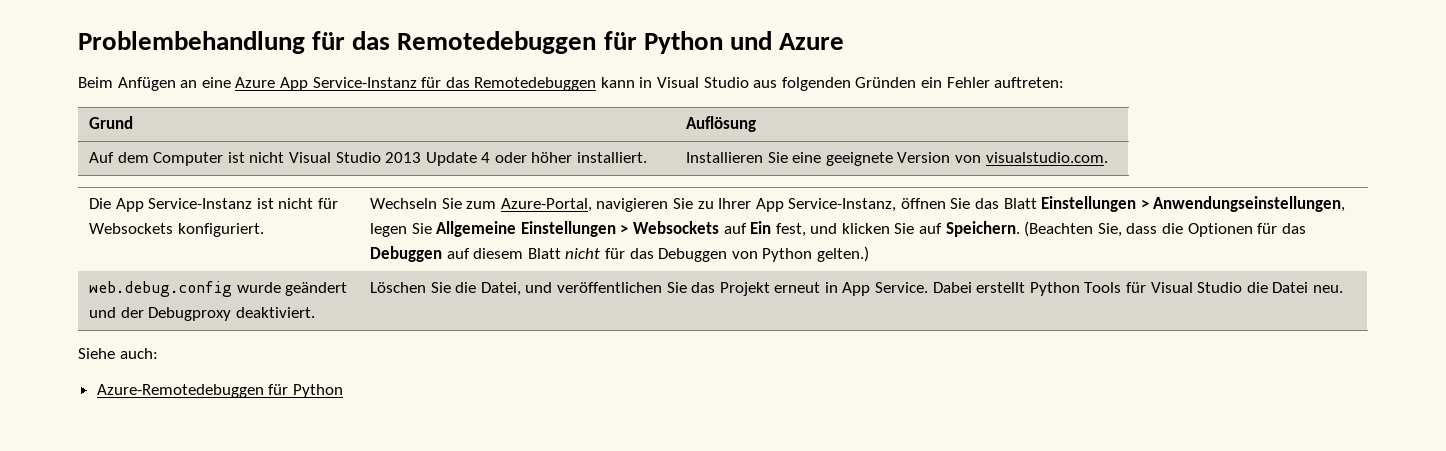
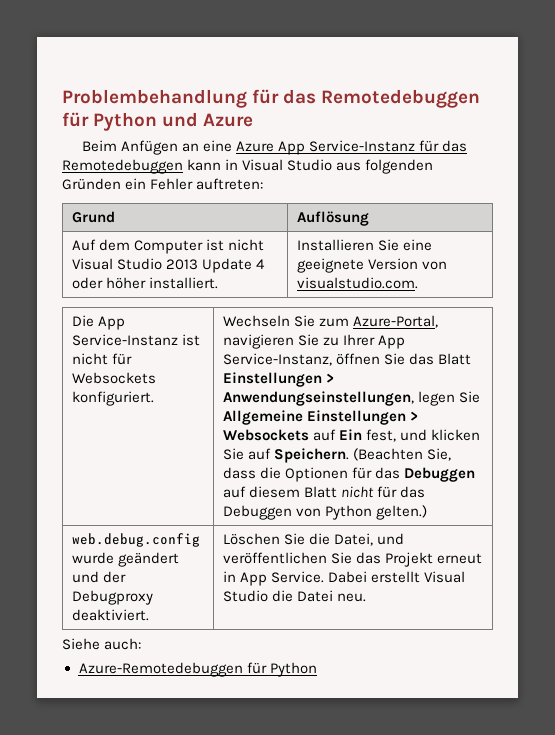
- web.debug.config wurde geändert und der Debugproxy deaktiviert. | Löschen Sie die Datei, und veröffentlichen Sie das Projekt erneut in App Service. Dabei erstellt Python Tools für Visual Studio die Datei neu.
+ web.debug.config wurde geändert und der Debugproxy deaktiviert. | Löschen Sie die Datei, und veröffentlichen Sie das Projekt erneut in App Service. Dabei erstellt Visual Studio die Datei neu.

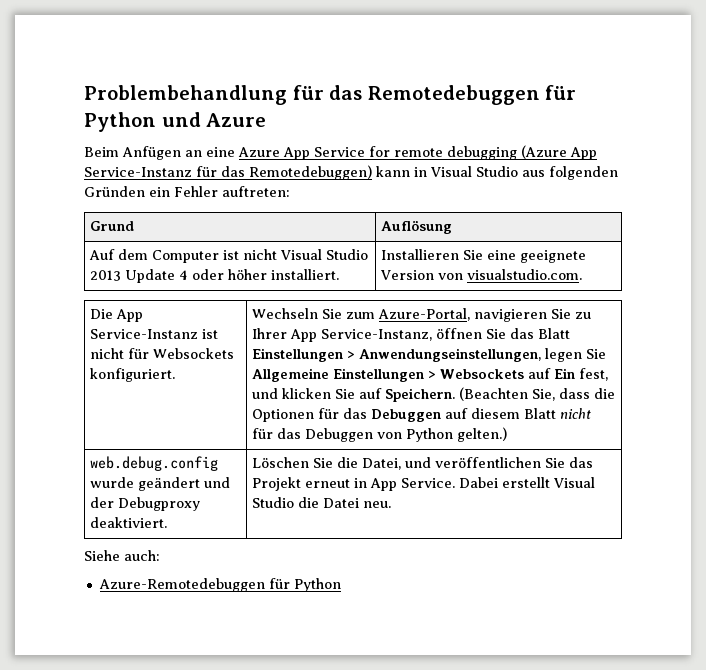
- Beim Anfügen an eine Azure App Service-Instanz für das Remotedebuggen kann in Visual Studio aus folgenden Gründen ein Fehler auftreten:
+ Beim Anfügen an eine Azure App Service for remote debugging (Azure App Service-Instanz für das Remotedebuggen) kann in Visual Studio aus folgenden Gründen ein Fehler auftreten:

